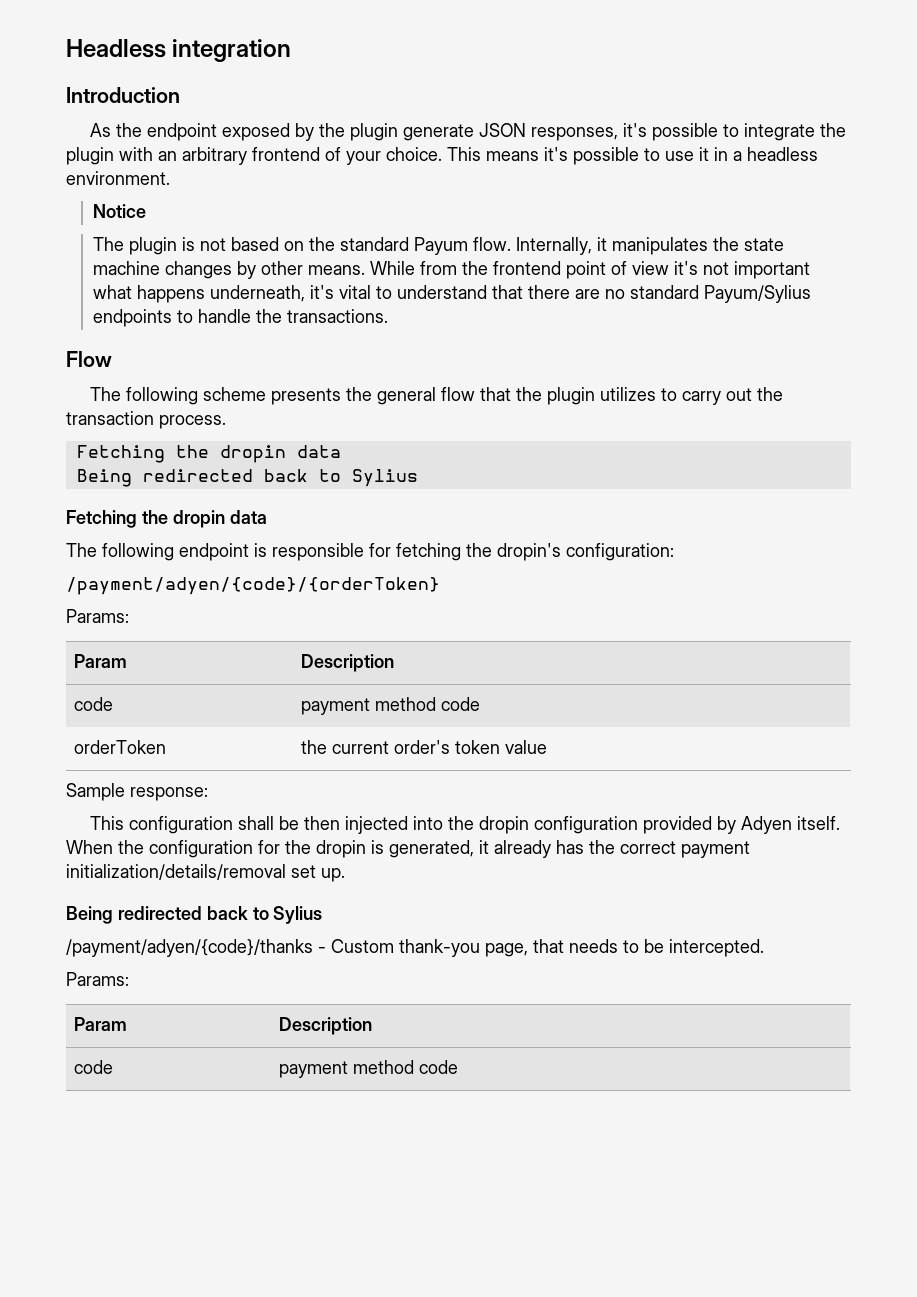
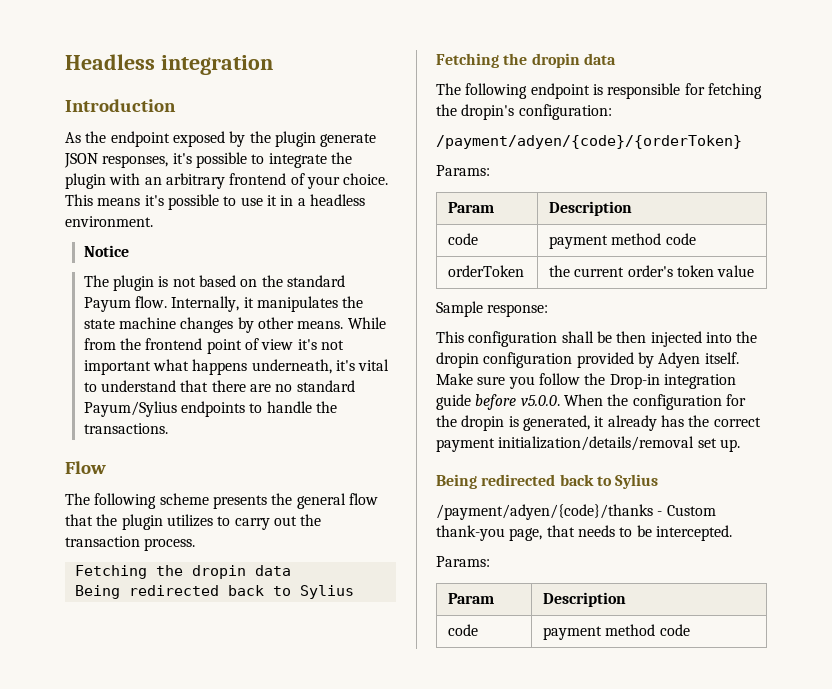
- When the configuration for the dropin is generated, it already has the correct payment initialization/details/removal set up.
+ Make sure you follow the Drop-in integration guide before v5.0.0. When the configuration for the dropin is generated, it already has the correct payment initialization/details/removal set up.

